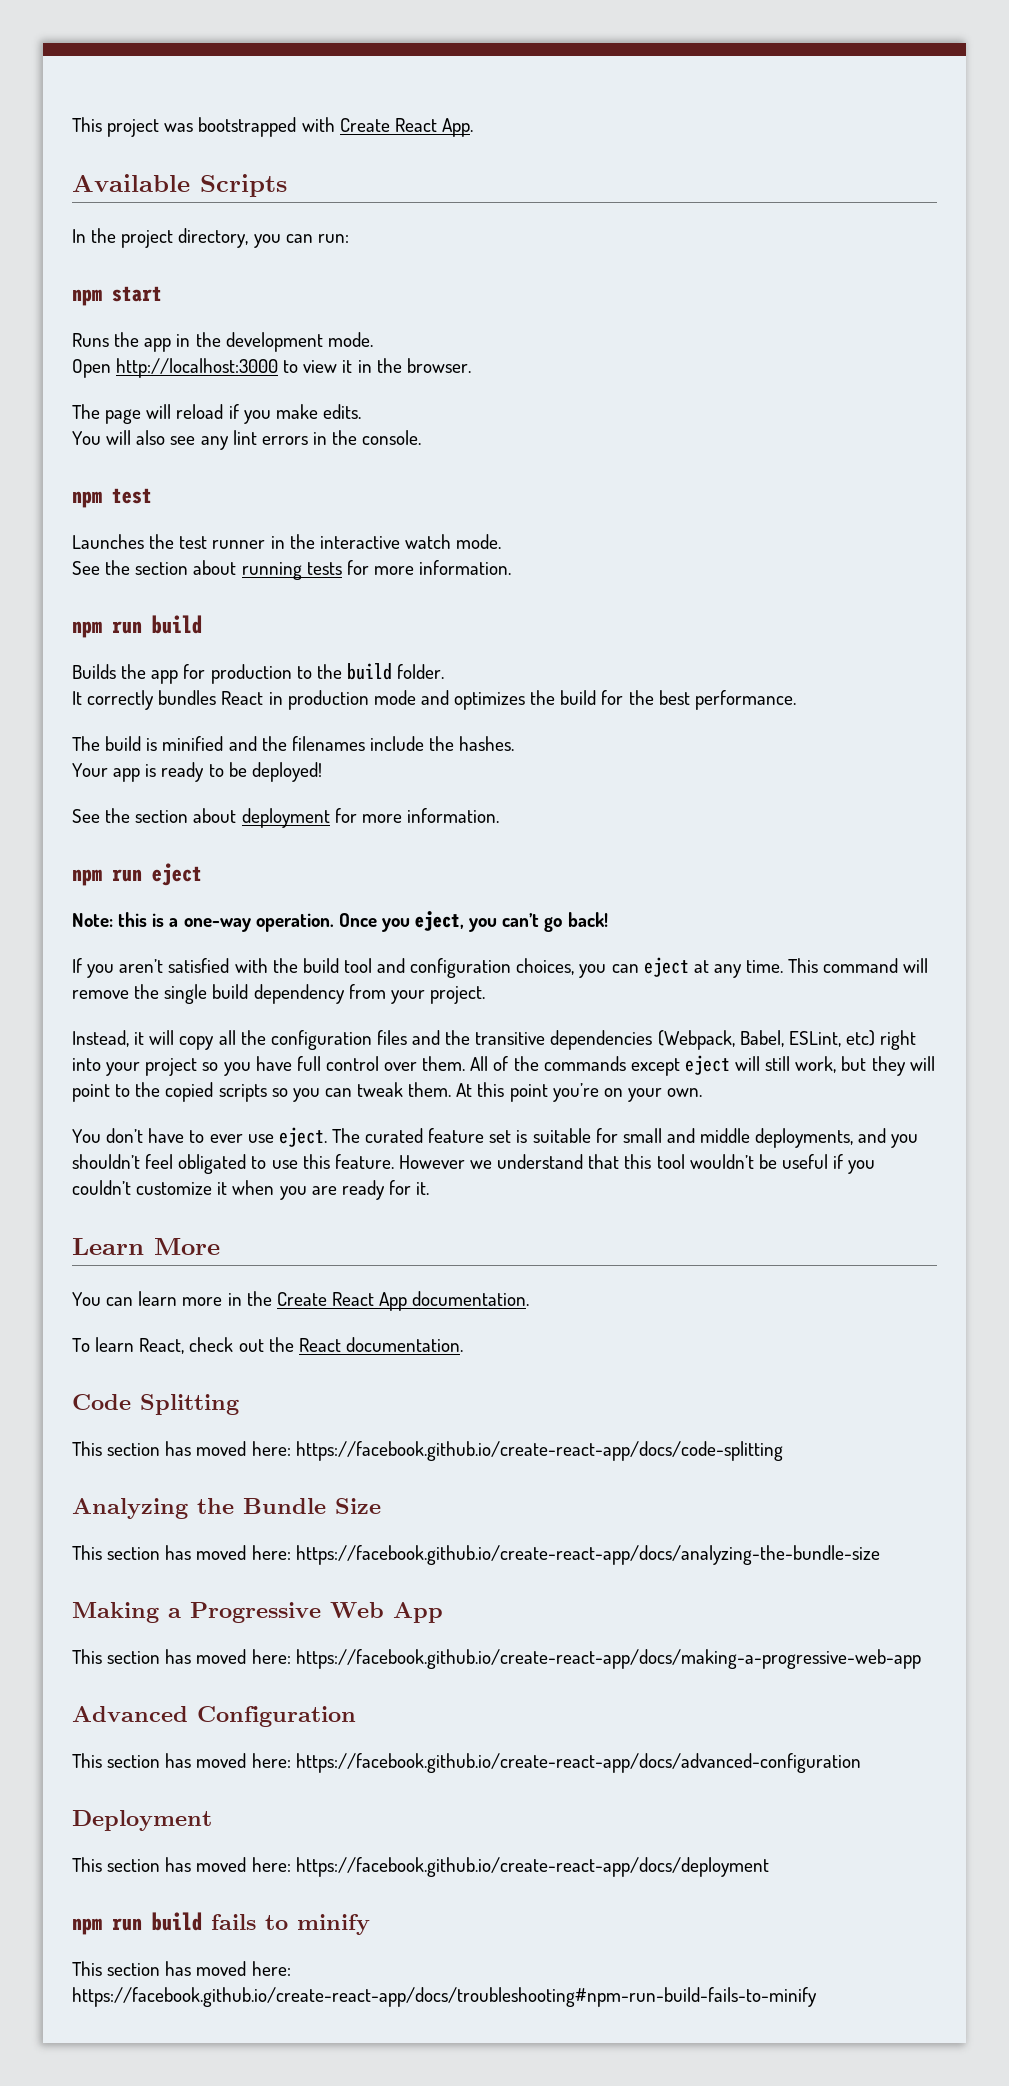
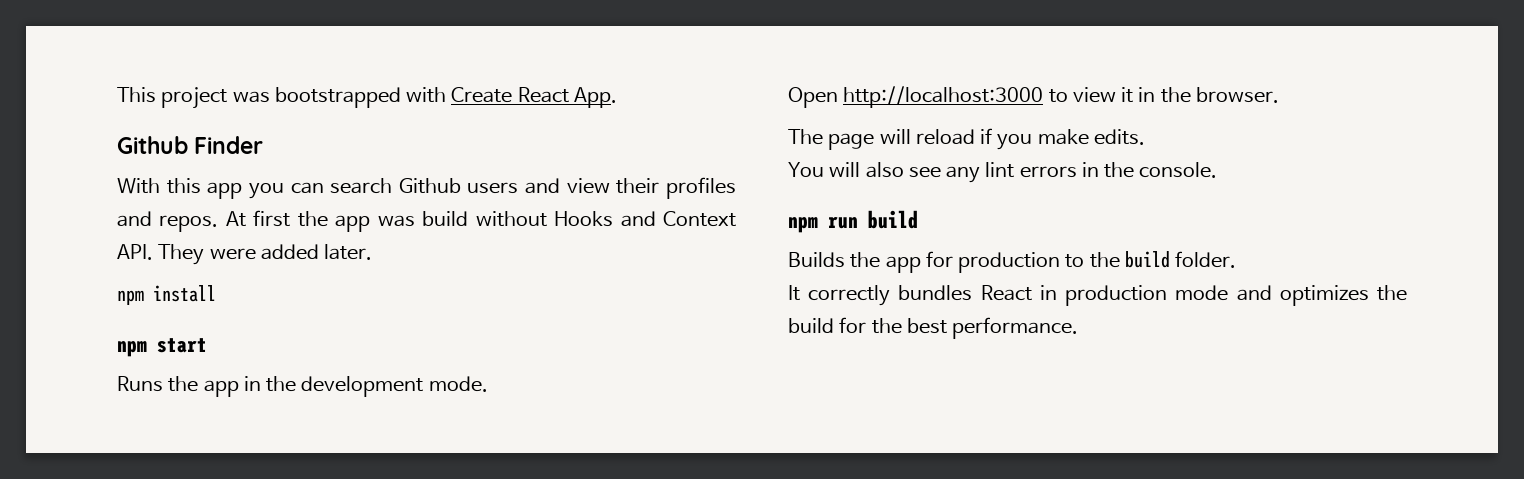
- Available Scripts
- In the project directory, you can run:
+ Github Finder
+ With this app you can search Github users and view their profiles and repos. At first the app was build without Hooks and Context API. They were added later.
+ npm install
- npm test
- Launches the test runner in the interactive watch mode.
- See the section about running tests for more information.
- The build is minified and the filenames include the hashes.
- Your app is ready to be deployed!
- See the section about deployment for more information.
- npm run eject
- Note: this is a one-way operation. Once you eject, you can’t go back!
- If you aren’t satisfied with the build tool and configuration choices, you can eject at any time. This command will remove the single build dependency from your project.
- Instead, it will copy all the configuration files and the transitive dependencies (Webpack, Babel, ESLint, etc) right into your project so you have full control over them. All of the commands except eject will still work, but they will point to the copied scripts so you can tweak them. At this point you’re on your own.
- You don’t have to ever use eject. The curated feature set is suitable for small and middle deployments, and you shouldn’t feel obligated to use this feature. However we understand that this tool wouldn’t be useful if you couldn’t customize it when you are ready for it.
- Learn More
- You can learn more in the Create React App documentation.
- To learn React, check out the React documentation.
- Code Splitting
- This section has moved here: https://facebook.github.io/create-react-app/docs/code-splitting
- Analyzing the Bundle Size
- This section has moved here: https://facebook.github.io/create-react-app/docs/analyzing-the-bundle-size
- Making a Progressive Web App
- This section has moved here: https://facebook.github.io/create-react-app/docs/making-a-progressive-web-app
- Advanced Configuration
- This section has moved here: https://facebook.github.io/create-react-app/docs/advanced-configuration
- Deployment
- This section has moved here: https://facebook.github.io/create-react-app/docs/deployment
- npm run build fails to minify
- This section has moved here: https://facebook.github.io/create-react-app/docs/troubleshooting#npm-run-build-fails-to-minify

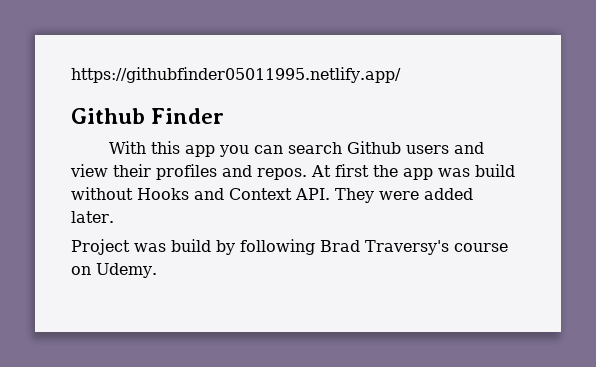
- This project was bootstrapped with Create React App.
+ https://githubfinder05011995.netlify.app/
- npm install
- npm start
- Runs the app in the development mode.
- Open http://localhost:3000 to view it in the browser.
- The page will reload if you make edits.
- You will also see any lint errors in the console.
- npm run build
- Builds the app for production to the build folder.
- It correctly bundles React in production mode and optimizes the build for the best performance.
+ Project was build by following Brad Traversy's course on Udemy.

